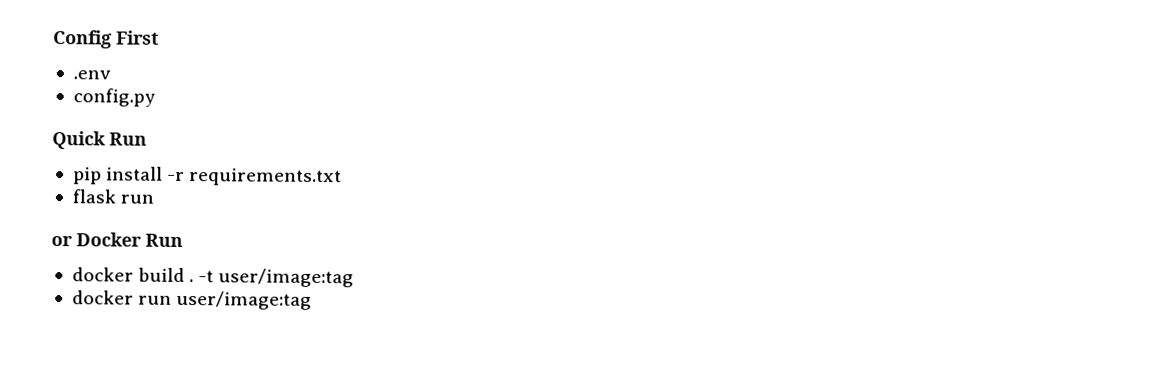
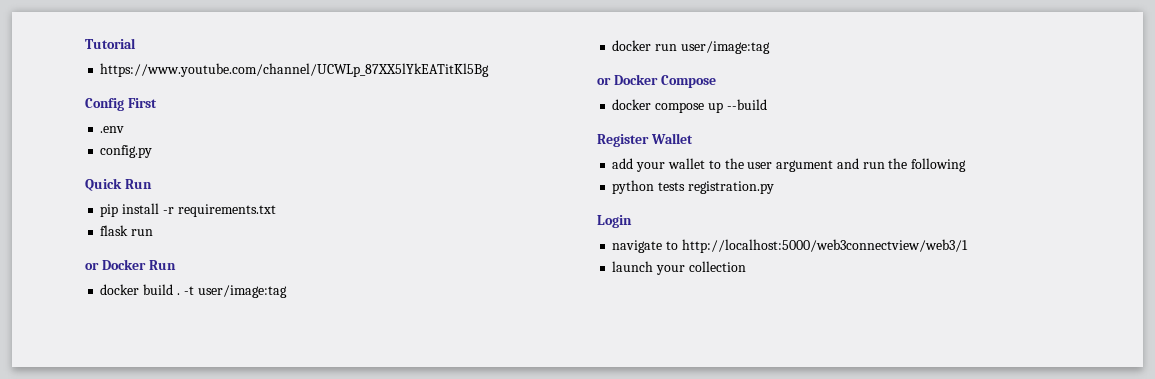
+ Tutorial
+ https://www.youtube.com/channel/UCWLp_87XX5lYkEATitKl5Bg
+ or Docker Compose
+ docker compose up --build
+ Register Wallet
+ add your wallet to the user argument and run the following
+ python tests registration.py
+ Login
+ navigate to http://localhost:5000/web3connectview/web3/1
+ launch your collection

